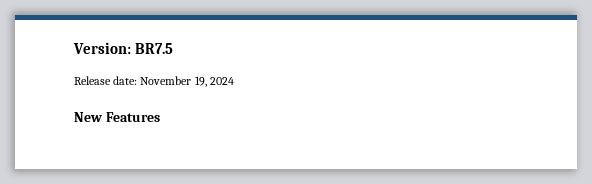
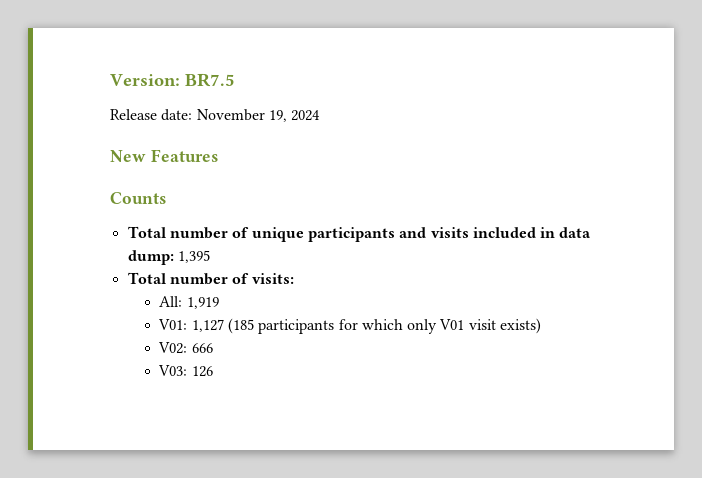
+ Counts
+ Total number of unique participants and visits included in data dump: 1,395
+ Total number of visits:
+ All: 1,919
+ V01: 1,127 (185 participants for which only V01 visit exists)
+ V02: 666
+ V03: 126

